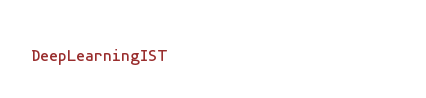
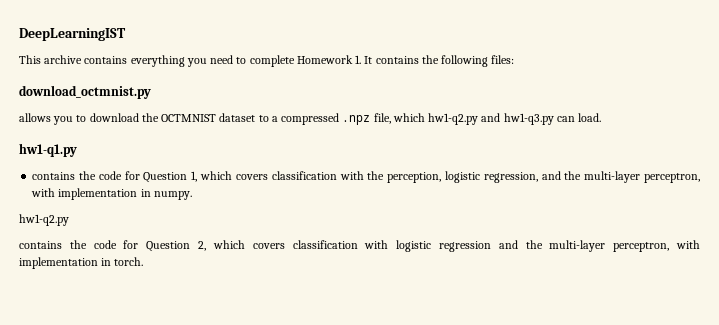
+ This archive contains everything you need to complete Homework 1. It contains the following files:
+ download_octmnist.py
+ allows you to download the OCTMNIST dataset to a compressed .npz file, which hw1-q2.py and hw1-q3.py can load.
+ hw1-q1.py
+ contains the code for Question 1, which covers classification with the perception, logistic regression, and the multi-layer perceptron, with implementation in numpy.
+ hw1-q2.py
+ contains the code for Question 2, which covers classification with logistic regression and the multi-layer perceptron, with implementation in torch.

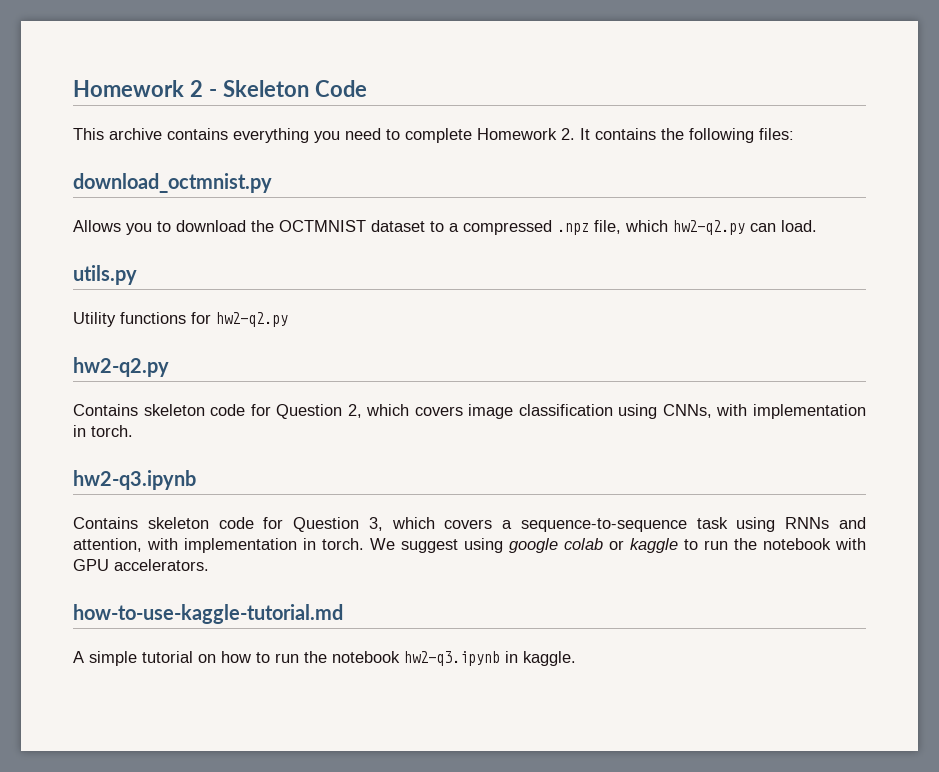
- DeepLearningIST
+ Homework 2 - Skeleton Code
- This archive contains everything you need to complete Homework 1. It contains the following files:
+ This archive contains everything you need to complete Homework 2. It contains the following files:
- allows you to download the OCTMNIST dataset to a compressed .npz file, which hw1-q2.py and hw1-q3.py can load.
+ Allows you to download the OCTMNIST dataset to a compressed .npz file, which hw2-q2.py can load.
- hw1-q1.py
- contains the code for Question 1, which covers classification with the perception, logistic regression, and the multi-layer perceptron, with implementation in numpy.
- hw1-q2.py
- contains the code for Question 2, which covers classification with logistic regression and the multi-layer perceptron, with implementation in torch.
+ utils.py
+ Utility functions for hw2-q2.py
+ hw2-q2.py
+ Contains skeleton code for Question 2, which covers image classification using CNNs, with implementation in torch.
+ hw2-q3.ipynb
+ Contains skeleton code for Question 3, which covers a sequence-to-sequence task using RNNs and attention, with implementation in torch. We suggest using google colab or kaggle to run the notebook with GPU accelerators.
+ how-to-use-kaggle-tutorial.md
+ A simple tutorial on how to run the notebook hw2-q3.ipynb in kaggle.

